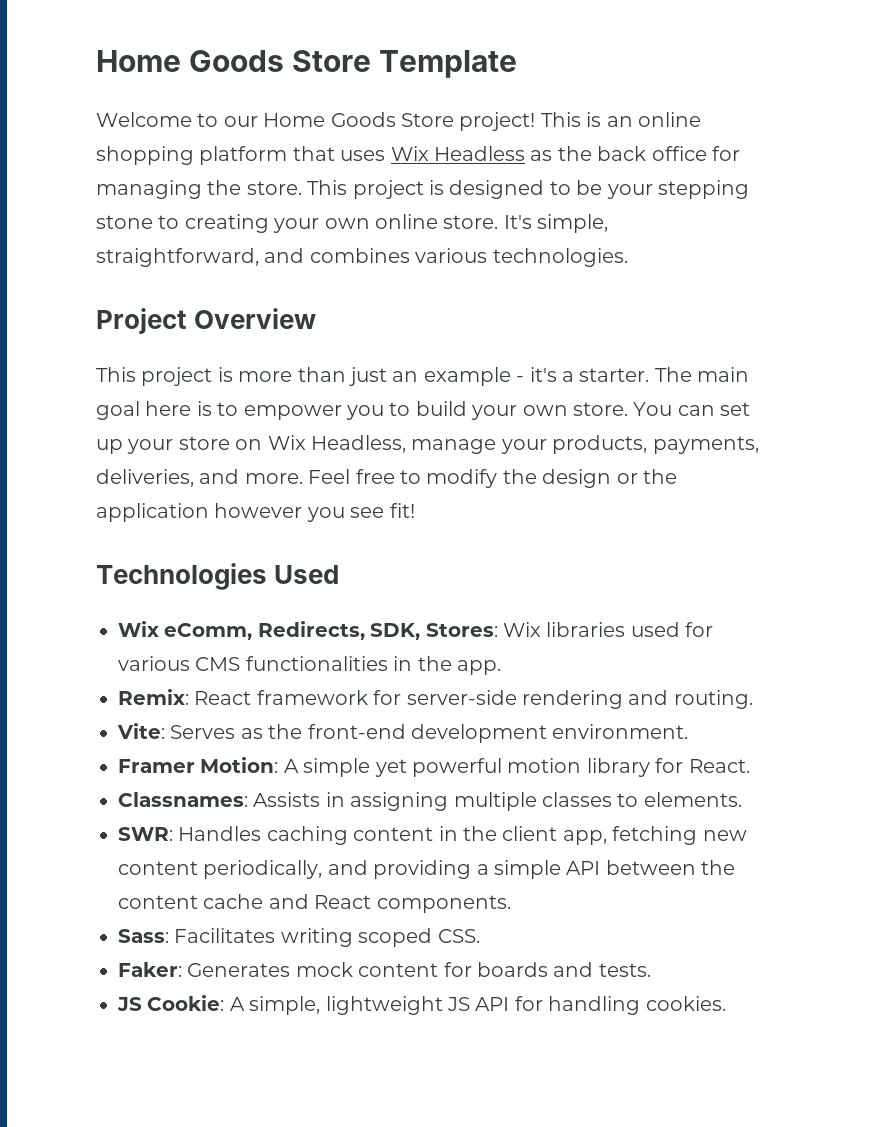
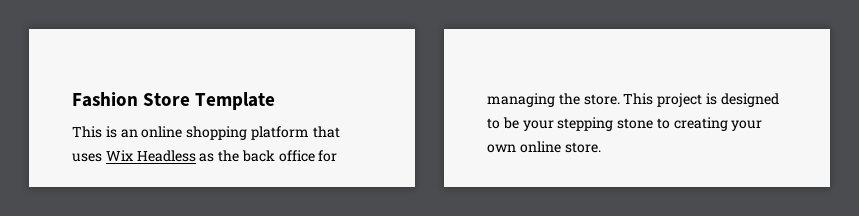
- Home Goods Store Template
+ Fashion Store Template
- Welcome to our Home Goods Store project!
- It's simple, straightforward, and combines various technologies.
- Project Overview
- This project is more than just an example - it's a starter. The main goal here is to empower you to build your own store. You can set up your store on Wix Headless, manage your products, payments, deliveries, and more. Feel free to modify the design or the application however you see fit!
- Technologies Used
- Wix eComm, Redirects, SDK, Stores: Wix libraries used for various CMS functionalities in the app.
- Remix: React framework for server-side rendering and routing.
- Vite: Serves as the front-end development environment.
- Framer Motion: A simple yet powerful motion library for React.
- Classnames: Assists in assigning multiple classes to elements.
- SWR: Handles caching content in the client app, fetching new content periodically, and providing a simple API between the content cache and React components.
- Sass: Facilitates writing scoped CSS.
- Faker: Generates mock content for boards and tests.
- JS Cookie: A simple, lightweight JS API for handling cookies.

